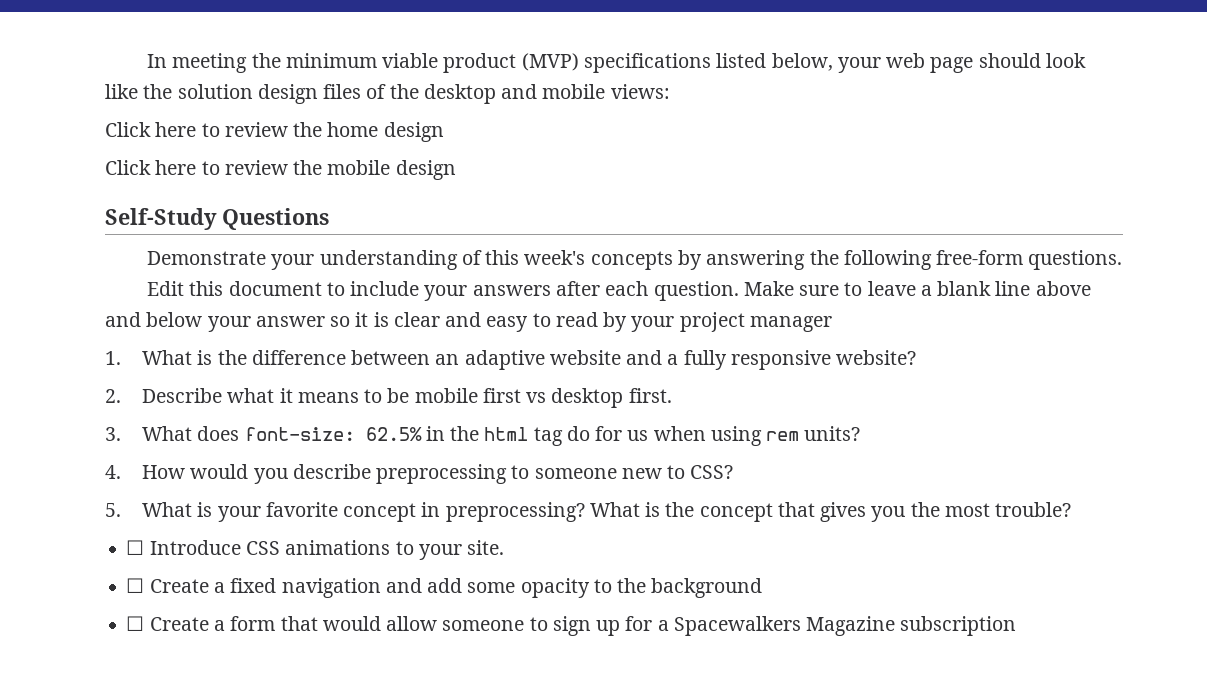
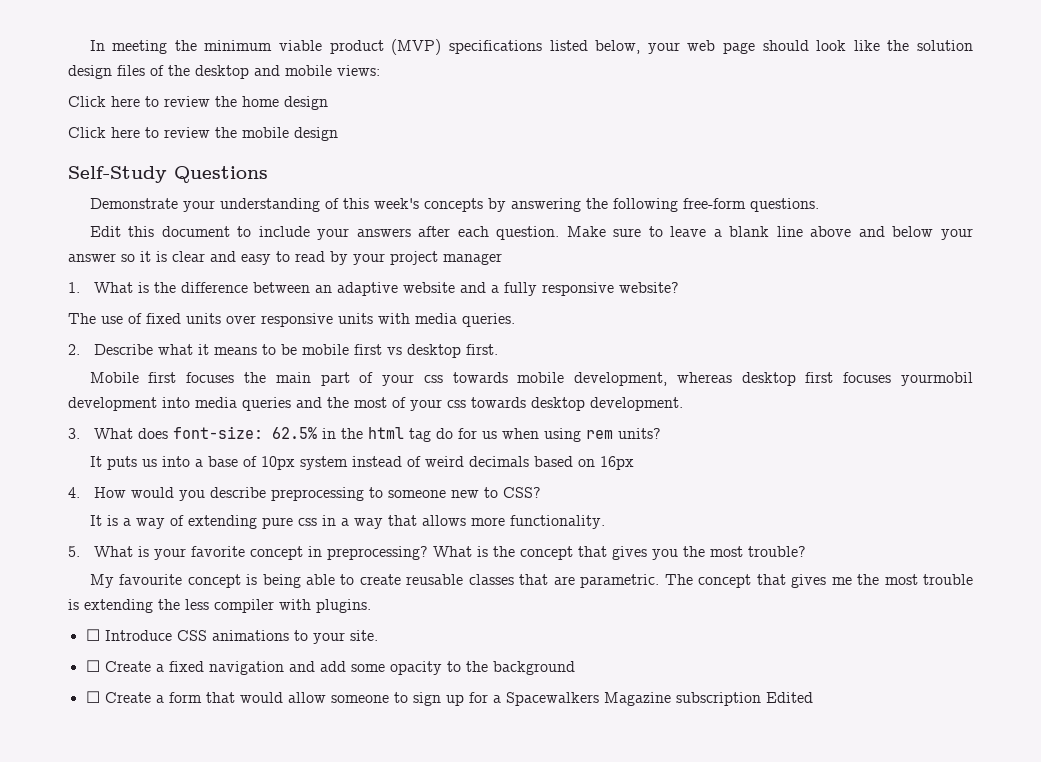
+ The use of fixed units over responsive units with media queries.
+ Mobile first focuses the main part of your css towards mobile development, whereas desktop first focuses yourmobil development into media queries and the most of your css towards desktop development.
+ It puts us into a base of 10px system instead of weird decimals based on 16px
+ It is a way of extending pure css in a way that allows more functionality.
+ My favourite concept is being able to create reusable classes that are parametric. The concept that gives me the most trouble is extending the less compiler with plugins.
- ☐ Create a form that would allow someone to sign up for a Spacewalkers Magazine subscription
+ ☐ Create a form that would allow someone to sign up for a Spacewalkers Magazine subscription Edited

